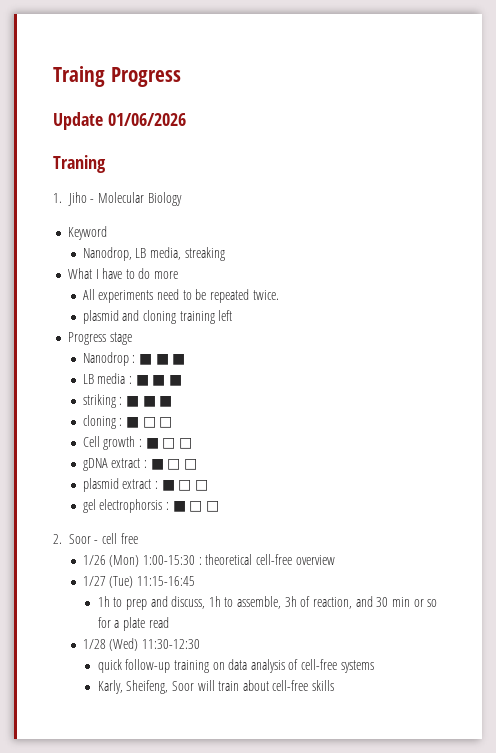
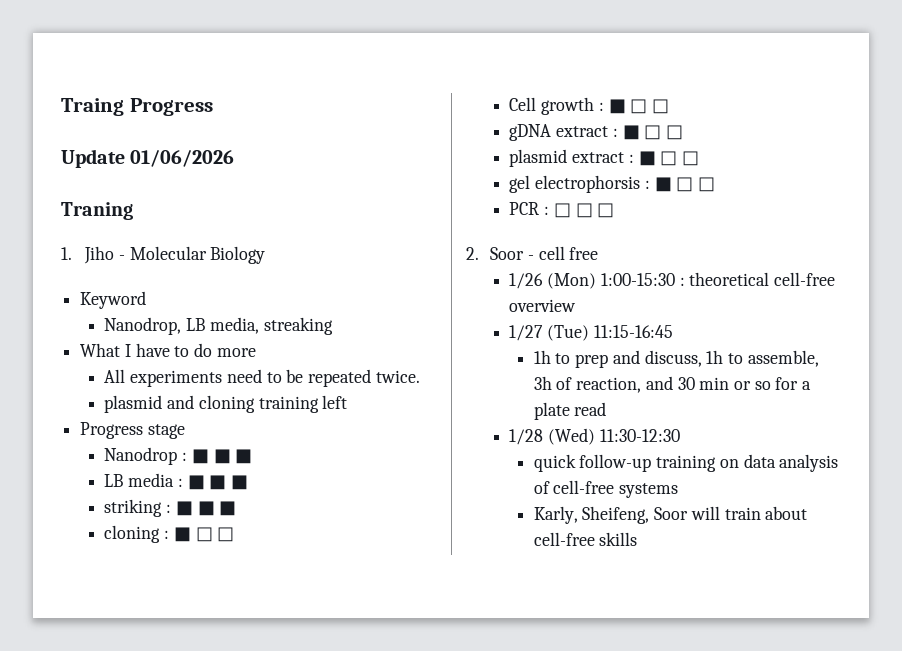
+ PCR : □ □ □

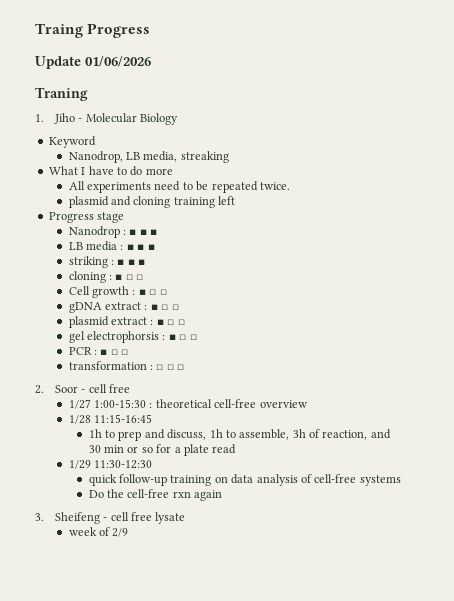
- PCR : □ □ □
+ PCR : ■ □ □
+ transformation : □ □ □
- 1/26 (Mon) 1:00-15:30 : theoretical cell-free overview
+ 1/27 1:00-15:30 : theoretical cell-free overview
- 1/27 (Tue) 11:15-16:45
+ 1/28 11:15-16:45
- 1/28 (Wed) 11:30-12:30
+ 1/29 11:30-12:30
- Karly, Sheifeng, Soor will train about cell-free skills
+ Do the cell-free rxn again
+ 3. Sheifeng - cell free lysate
+ week of 2/9

